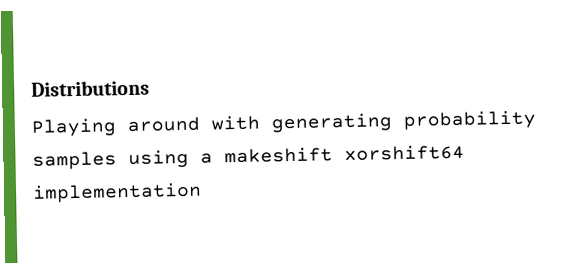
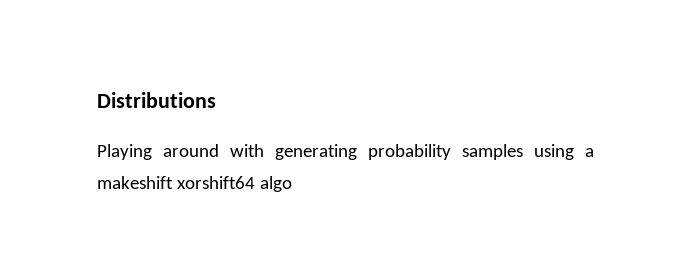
- Playing around with generating probability samples using a makeshift xorshift64 implementation
+ Playing around with generating probability samples using a makeshift xorshift64 algo

